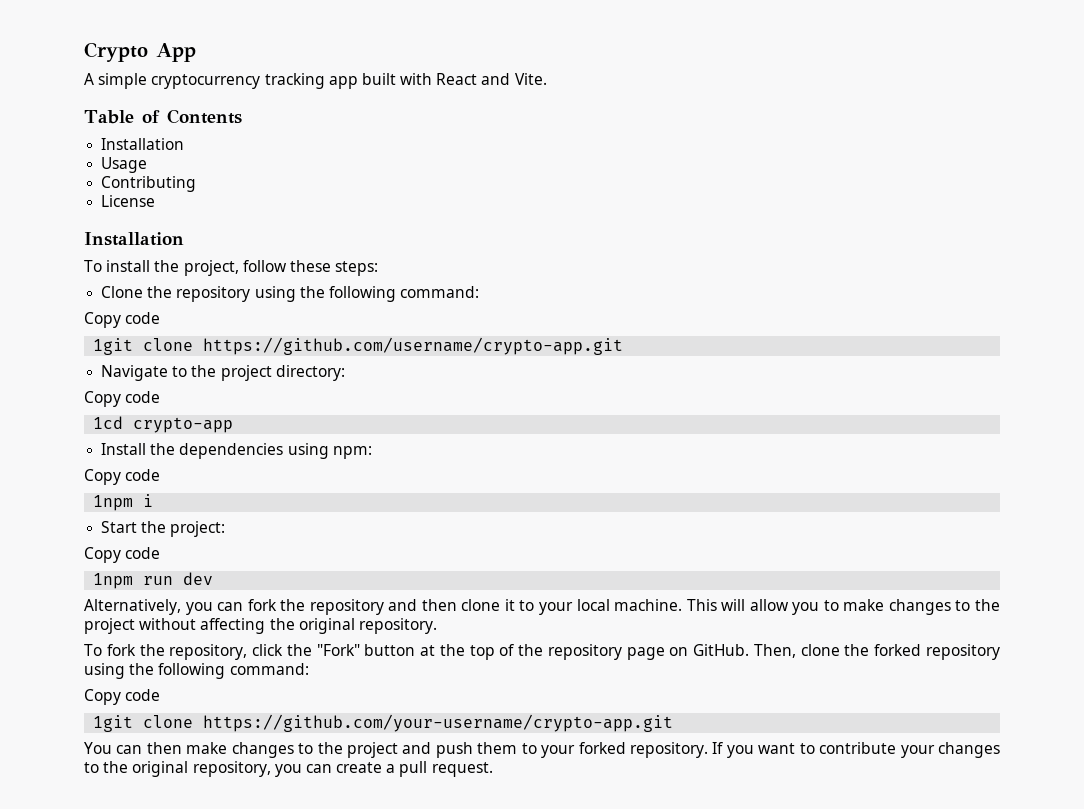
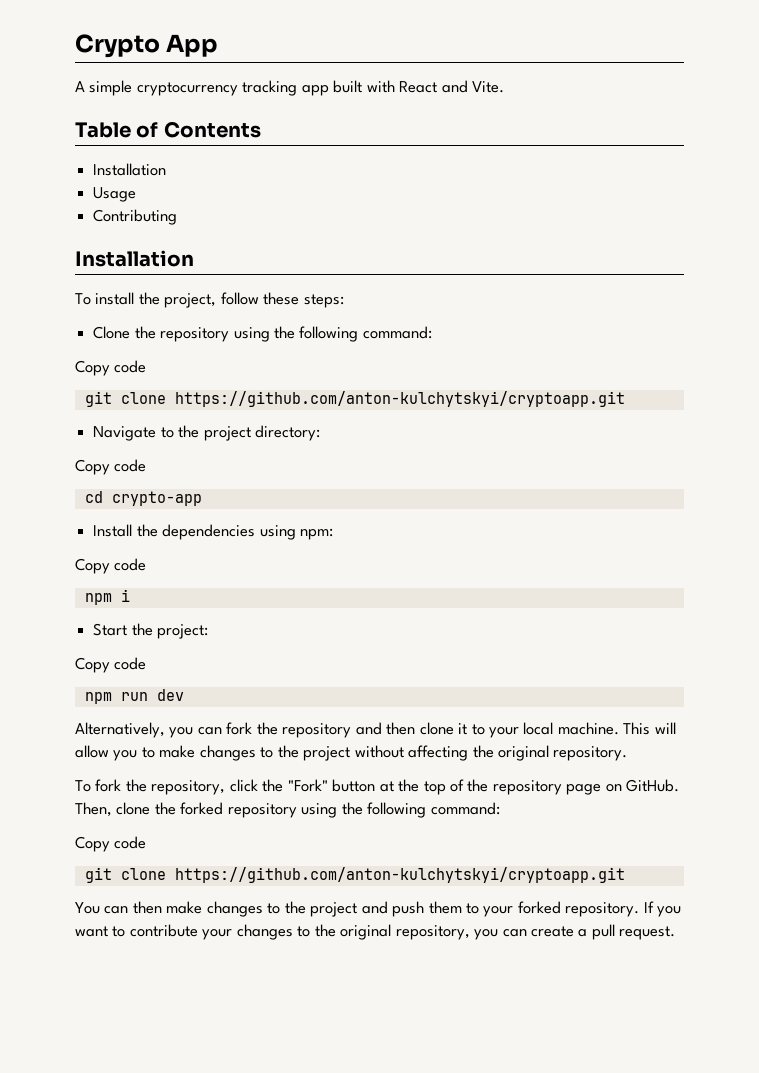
- License
  Clone the repository using the following command:
  Copy code
- 1git clone https://github.com/username/crypto-app.git
+ git clone https://github.com/anton-kulchytskyi/cryptoapp.git
- 1cd crypto-app
+ cd crypto-app
- 1npm i
+ npm i
- 1npm run dev
+ npm run dev
  Then, clone the forked repository using the following command:
  Copy code
- 1git clone https://github.com/your-username/crypto-app.git
+ git clone https://github.com/anton-kulchytskyi/cryptoapp.git

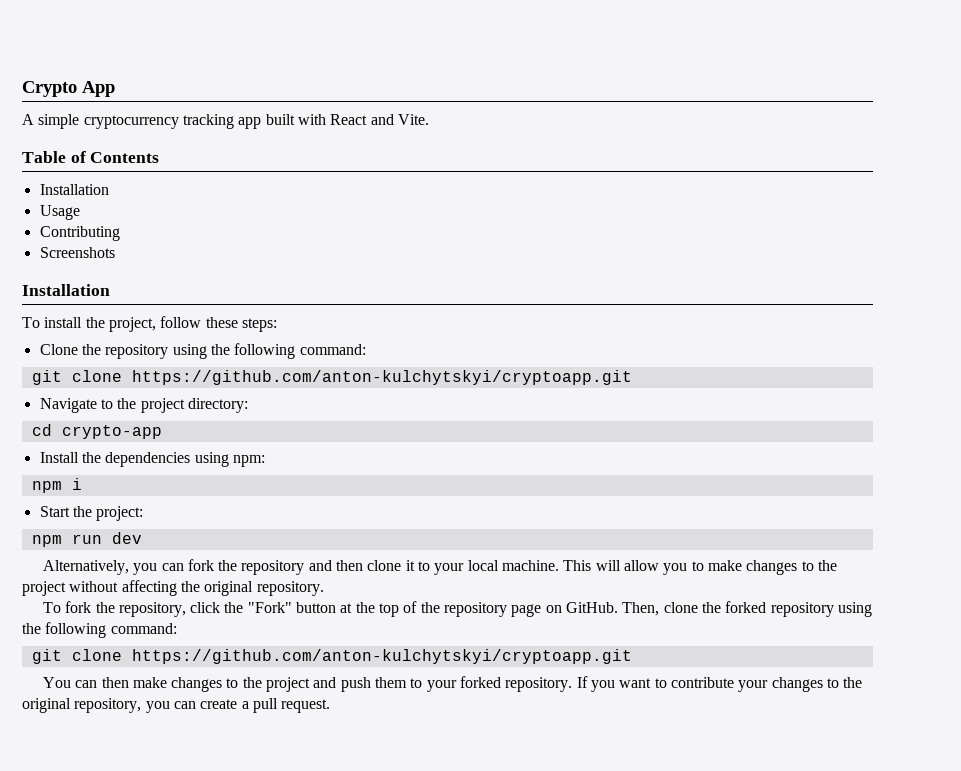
+ Screenshots
  Clone the repository using the following command:
- Copy code
  Navigate to the project directory:
- Copy code
  Install the dependencies using npm:
- Copy code
  Start the project:
- Copy code
  Then, clone the forked repository using the following command:
- Copy code

